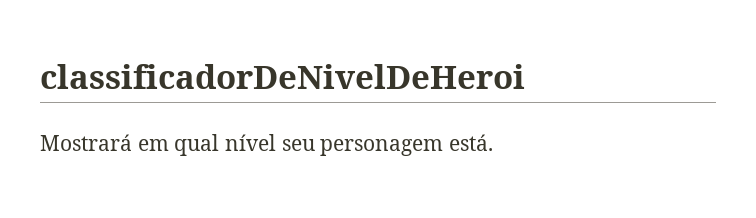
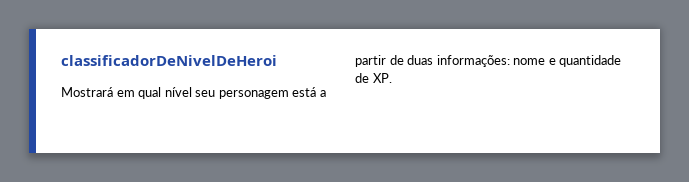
- Mostrará em qual nível seu personagem está.
+ Mostrará em qual nível seu personagem está a partir de duas informações: nome e quantidade de XP.

